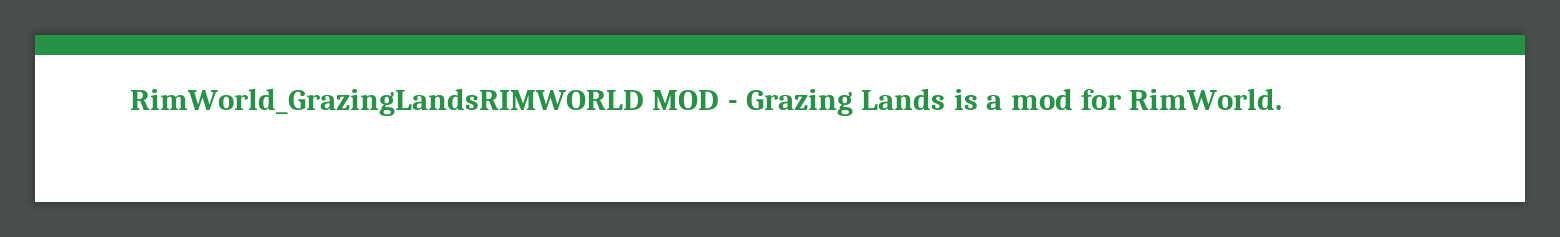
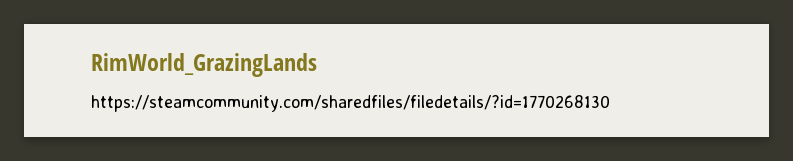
- RimWorld_GrazingLandsRIMWORLD MOD - Grazing Lands is a mod for RimWorld.
+ RimWorld_GrazingLands
+ https://steamcommunity.com/sharedfiles/filedetails/?id=1770268130

